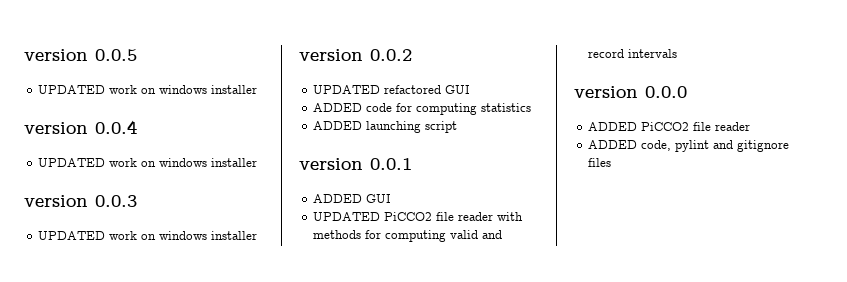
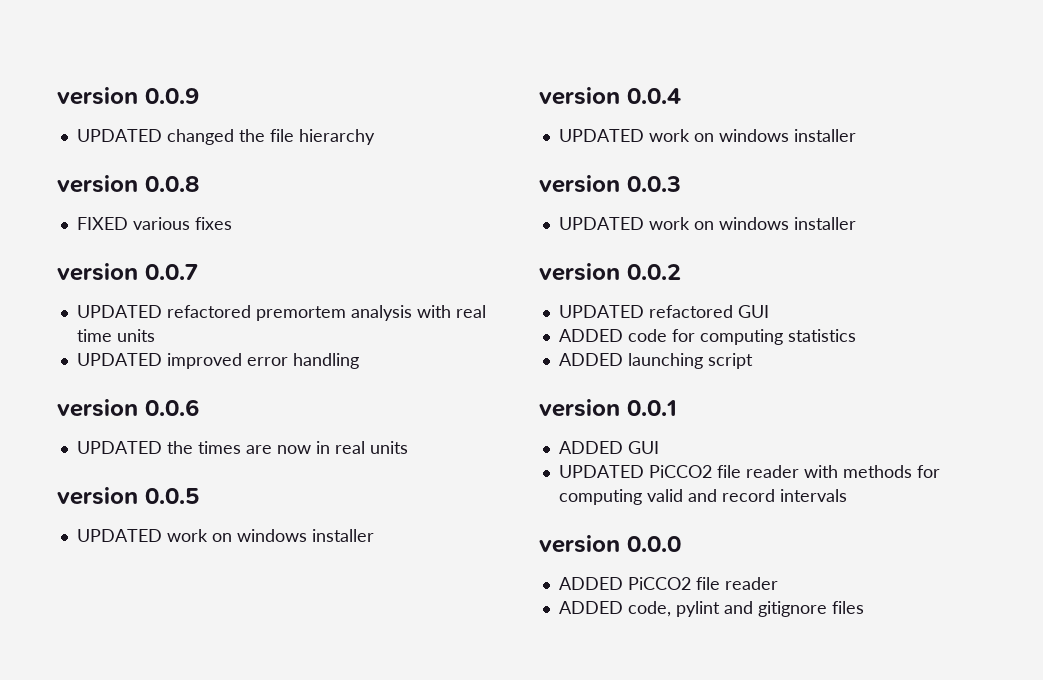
+ version 0.0.9
+ UPDATED changed the file hierarchy
+ version 0.0.8
+ FIXED various fixes
+ version 0.0.7
+ UPDATED refactored premortem analysis with real time units
+ UPDATED improved error handling
+ version 0.0.6
+ UPDATED the times are now in real units

